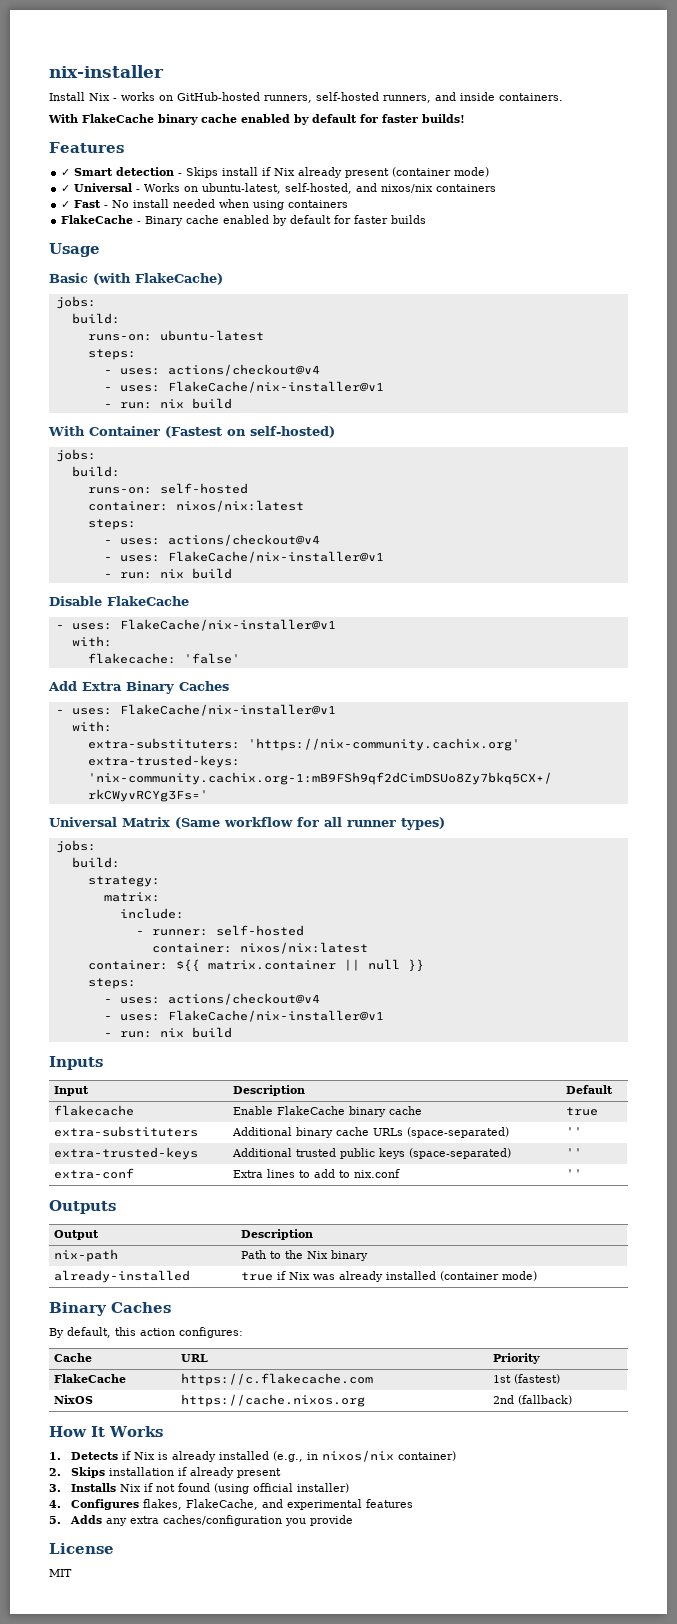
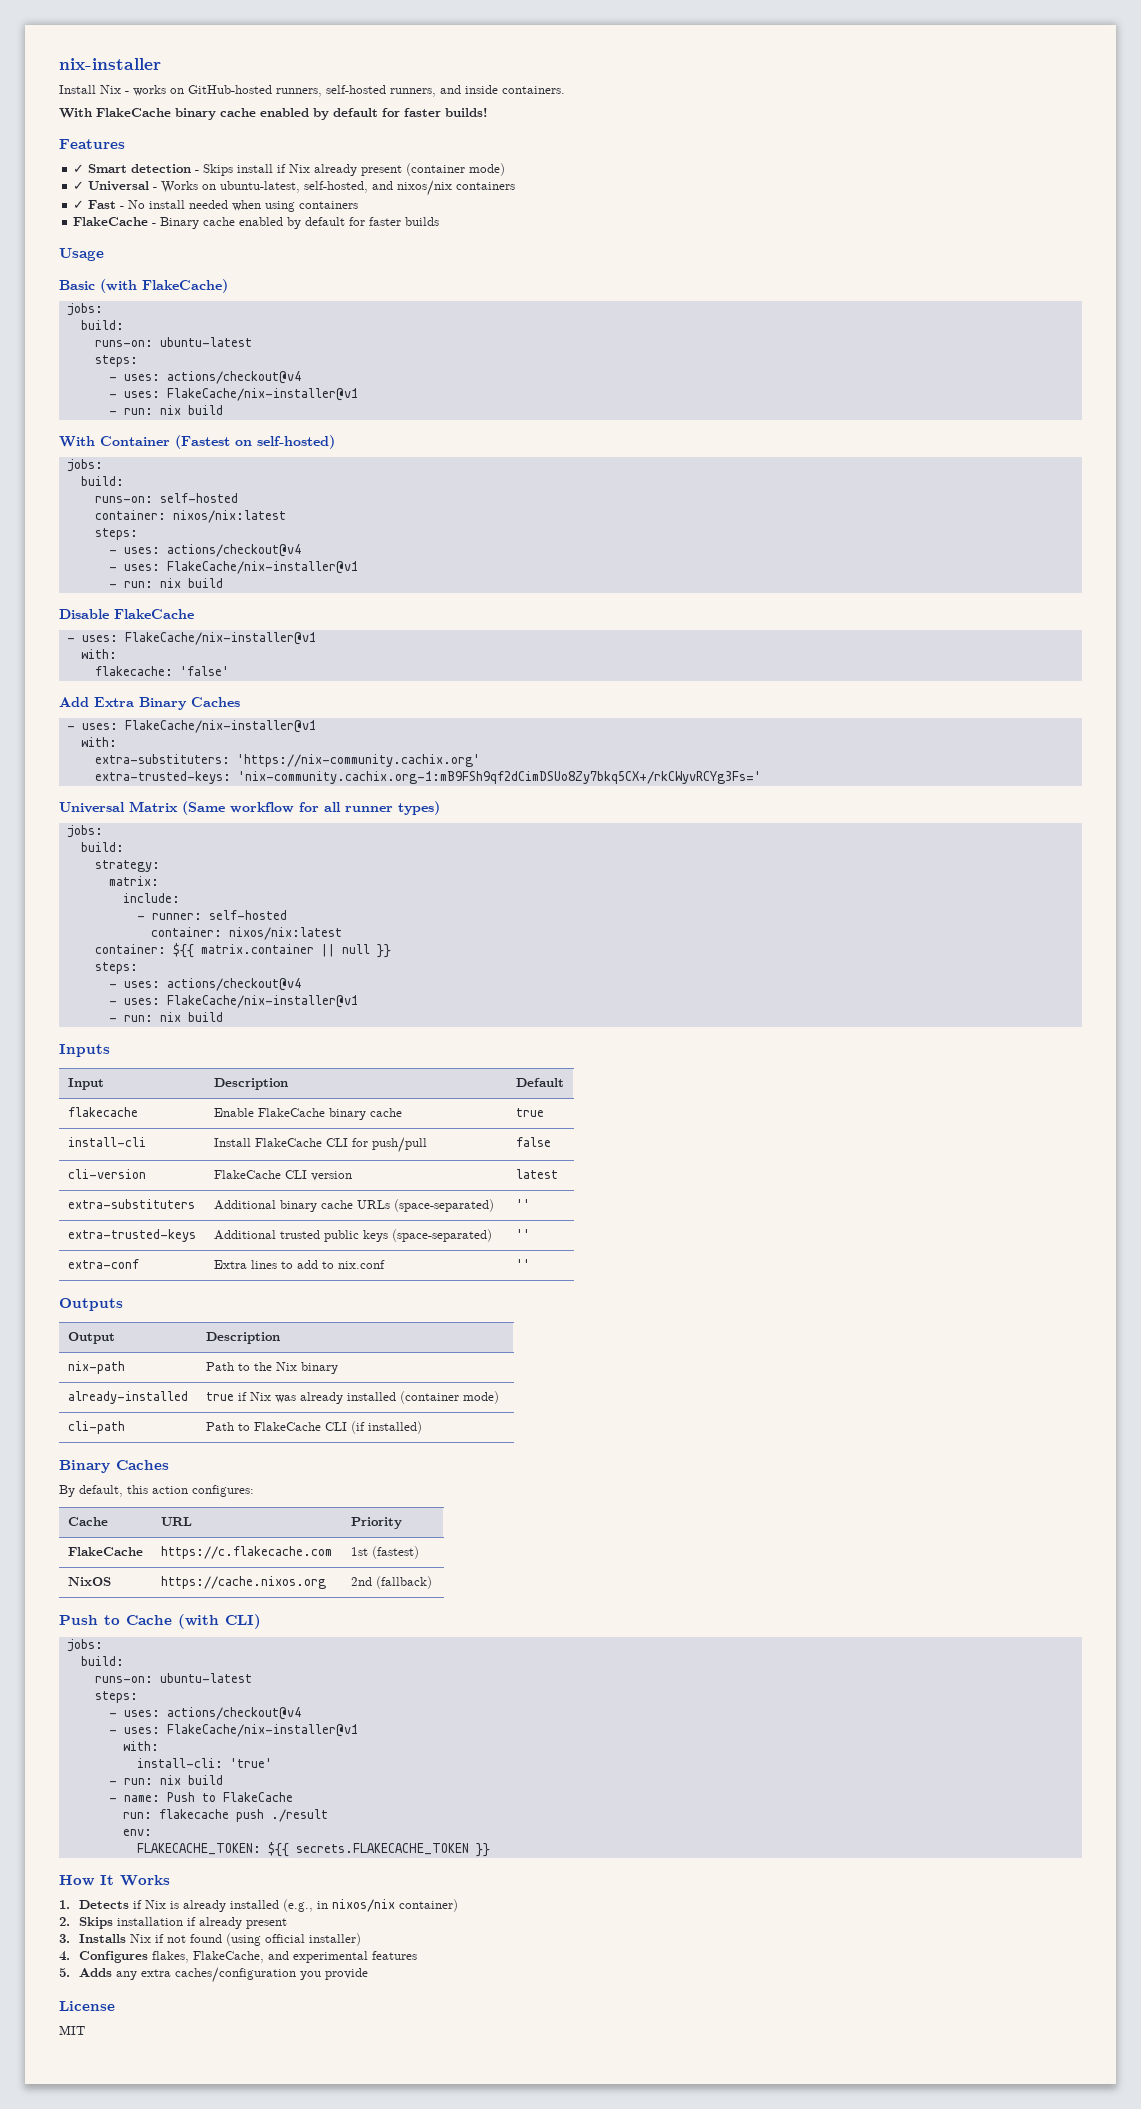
+ install-cli | Install FlakeCache CLI for push/pull | false
+ cli-version | FlakeCache CLI version | latest
+ cli-path | Path to FlakeCache CLI (if installed)
+ Push to Cache (with CLI)
+ jobs:
+ build:
+ runs-on: ubuntu-latest
+ steps:
+ - uses: actions/checkout@v4
+ - uses: FlakeCache/nix-installer@v1
+ with:
+ install-cli: 'true'
+ - run: nix build
+ - name: Push to FlakeCache
+ run: flakecache push ./result
+ env:
+ FLAKECACHE_TOKEN: ${{ secrets.FLAKECACHE_TOKEN }}

